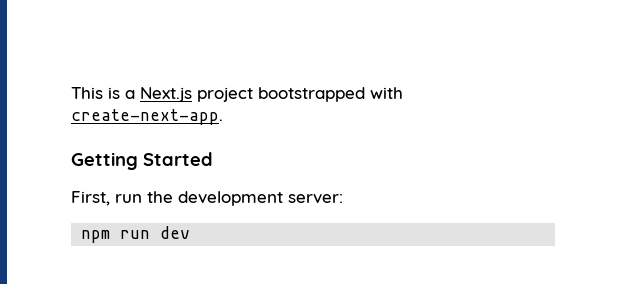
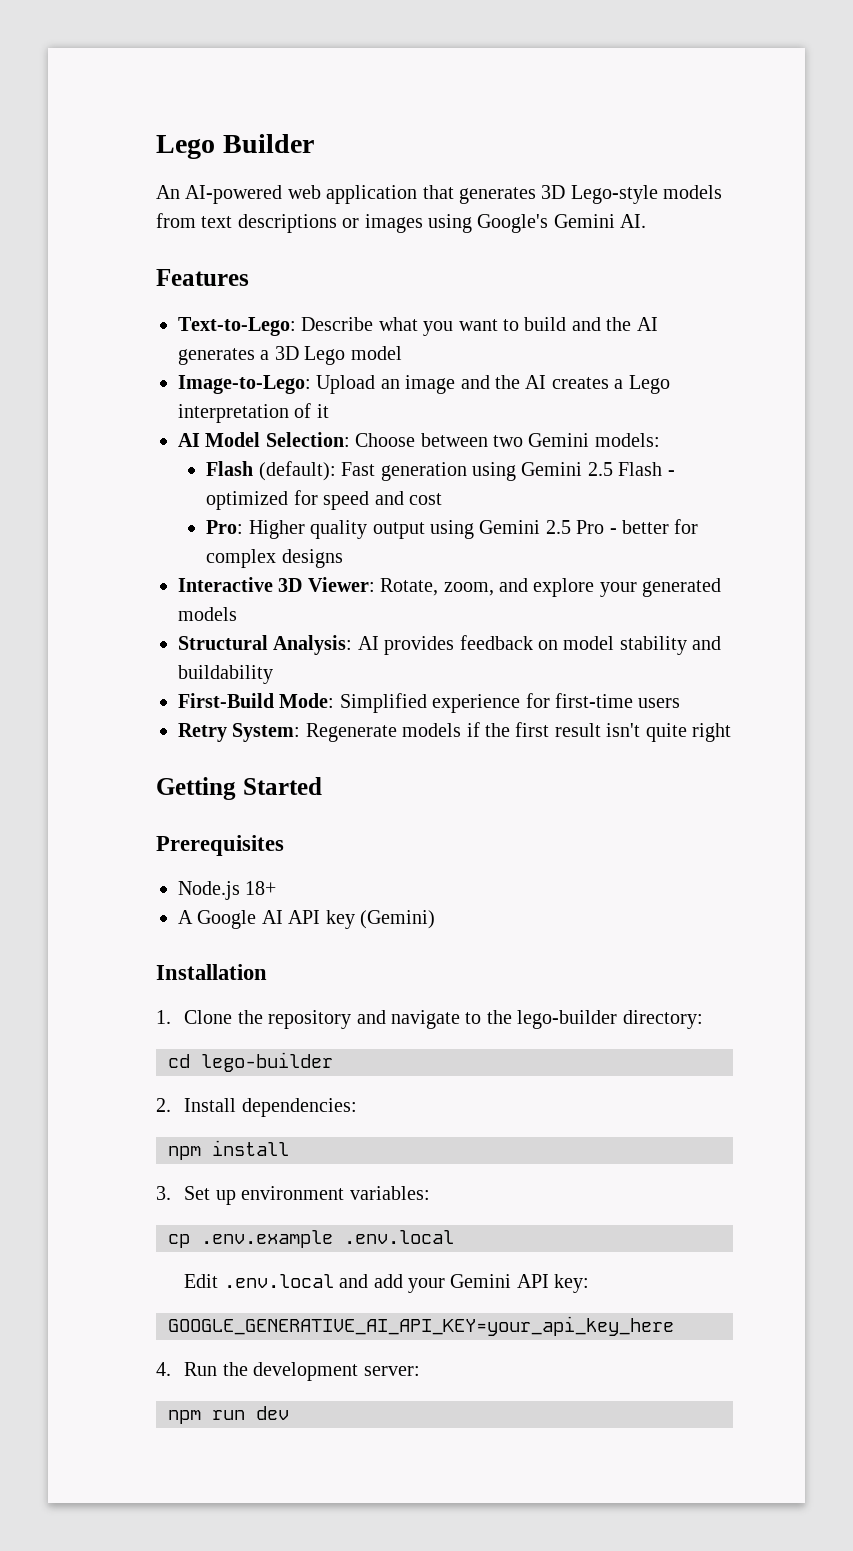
- This is a Next.js project bootstrapped with create-next-app.
+ Lego Builder
+ An AI-powered web application that generates 3D Lego-style models from text descriptions or images using Google's Gemini AI.
+ Features
+ Text-to-Lego: Describe what you want to build and the AI generates a 3D Lego model
+ Image-to-Lego: Upload an image and the AI creates a Lego interpretation of it
+ AI Model Selection: Choose between two Gemini models:
+ Flash (default): Fast generation using Gemini 2.5 Flash - optimized for speed and cost
+ Pro: Higher quality output using Gemini 2.5 Pro - better for complex designs
+ Interactive 3D Viewer: Rotate, zoom, and explore your generated models
+ Structural Analysis: AI provides feedback on model stability and buildability
+ First-Build Mode: Simplified experience for first-time users
+ Retry System: Regenerate models if the first result isn't quite right
  Getting Started
- First, run the development server:
+ Prerequisites
+ Node.js 18+
+ A Google AI API key (Gemini)
+ Installation
+ 1. Clone the repository and navigate to the lego-builder directory:
+ cd lego-builder
+ 2. Install dependencies:
+ npm install
+ 3. Set up environment variables:
+ cp .env.example .env.local
+ Edit .env.local and add your Gemini API key:
+ GOOGLE_GENERATIVE_AI_API_KEY=your_api_key_here
+ 4. Run the development server:

